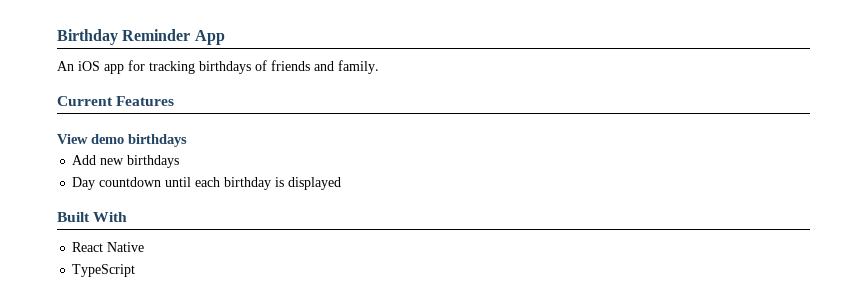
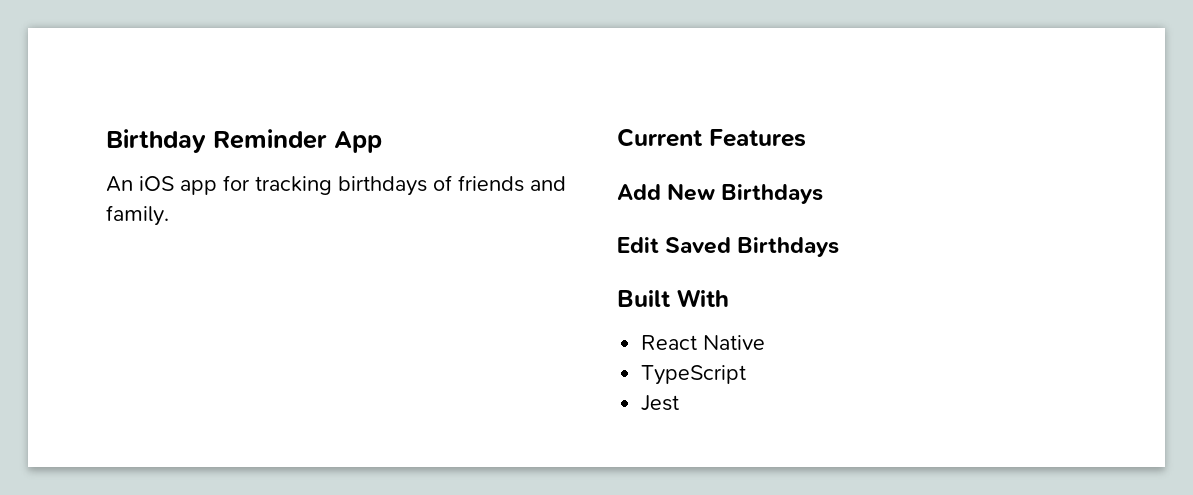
- View demo birthdays
- Add new birthdays
- Day countdown until each birthday is displayed
+ Add New Birthdays
+ Edit Saved Birthdays
+ Jest

